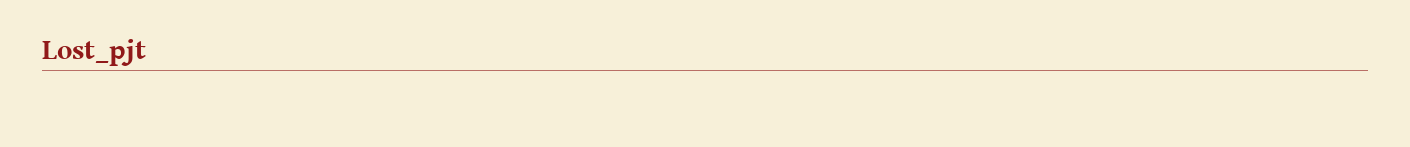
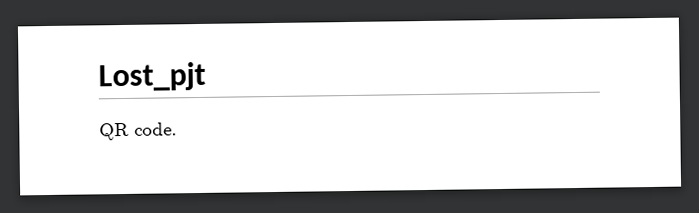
+ QR code.

